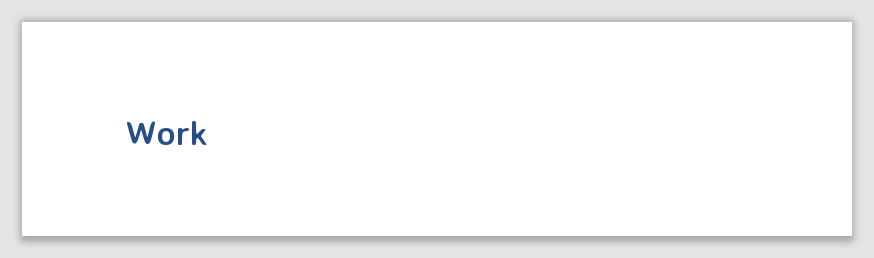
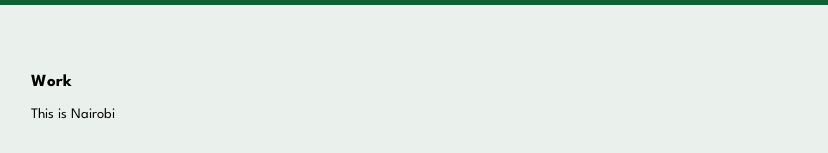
+ This is Nairobi

